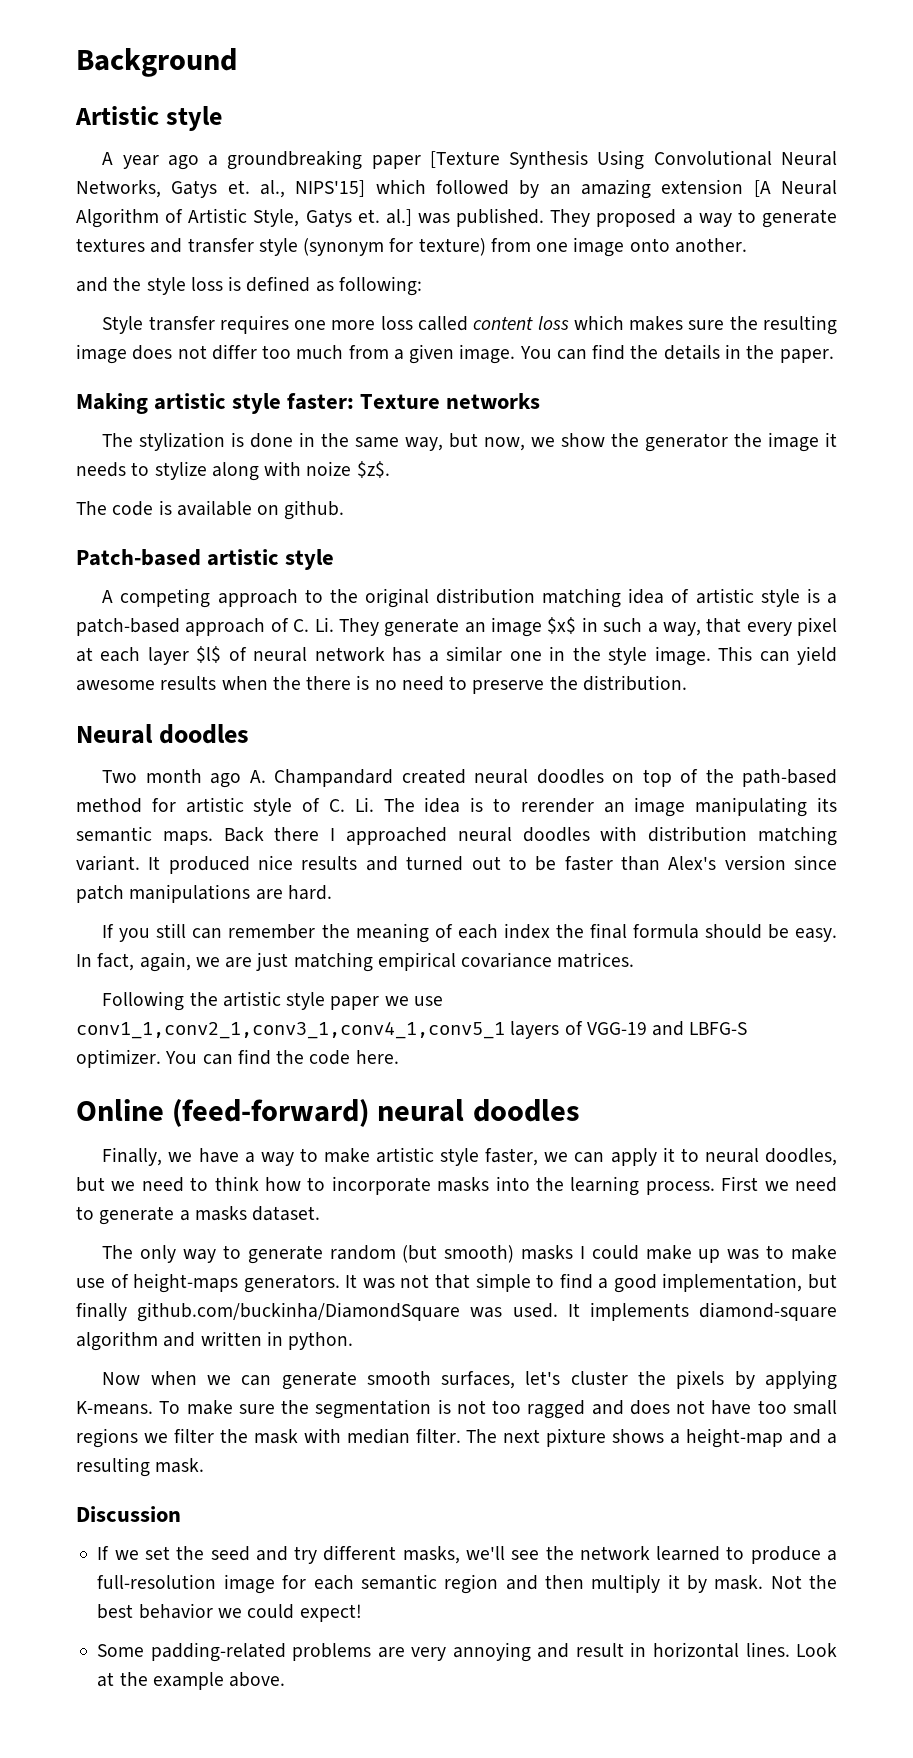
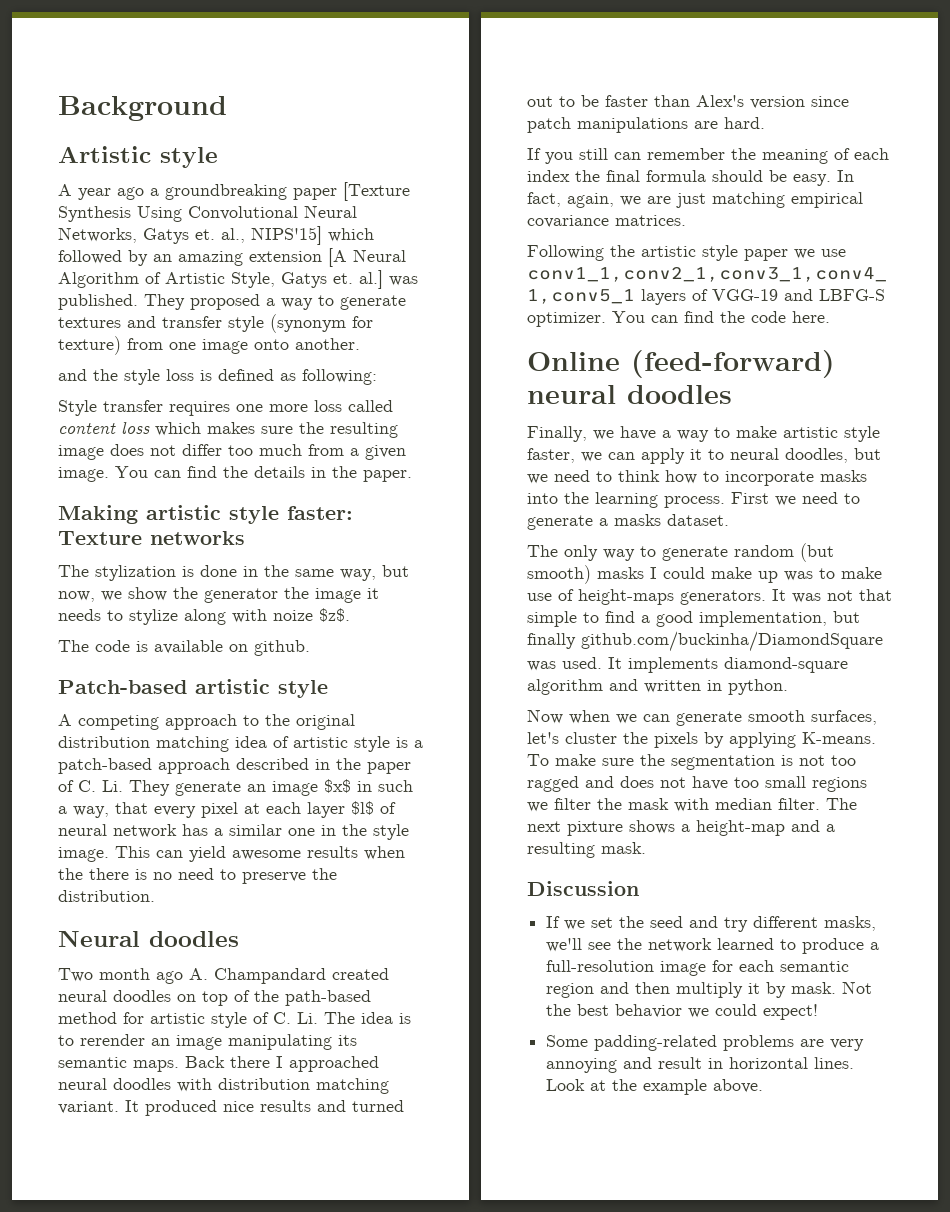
- A competing approach to the original distribution matching idea of artistic style is a patch-based approach of C. Li. They generate an image $x$ in such a way, that every pixel at each layer $l$ of neural network has a similar one in the style image.
+ A competing approach to the original distribution matching idea of artistic style is a patch-based approach described in the paper of C. Li. They generate an image $x$ in such a way, that every pixel at each layer $l$ of neural network has a similar one in the style image.

